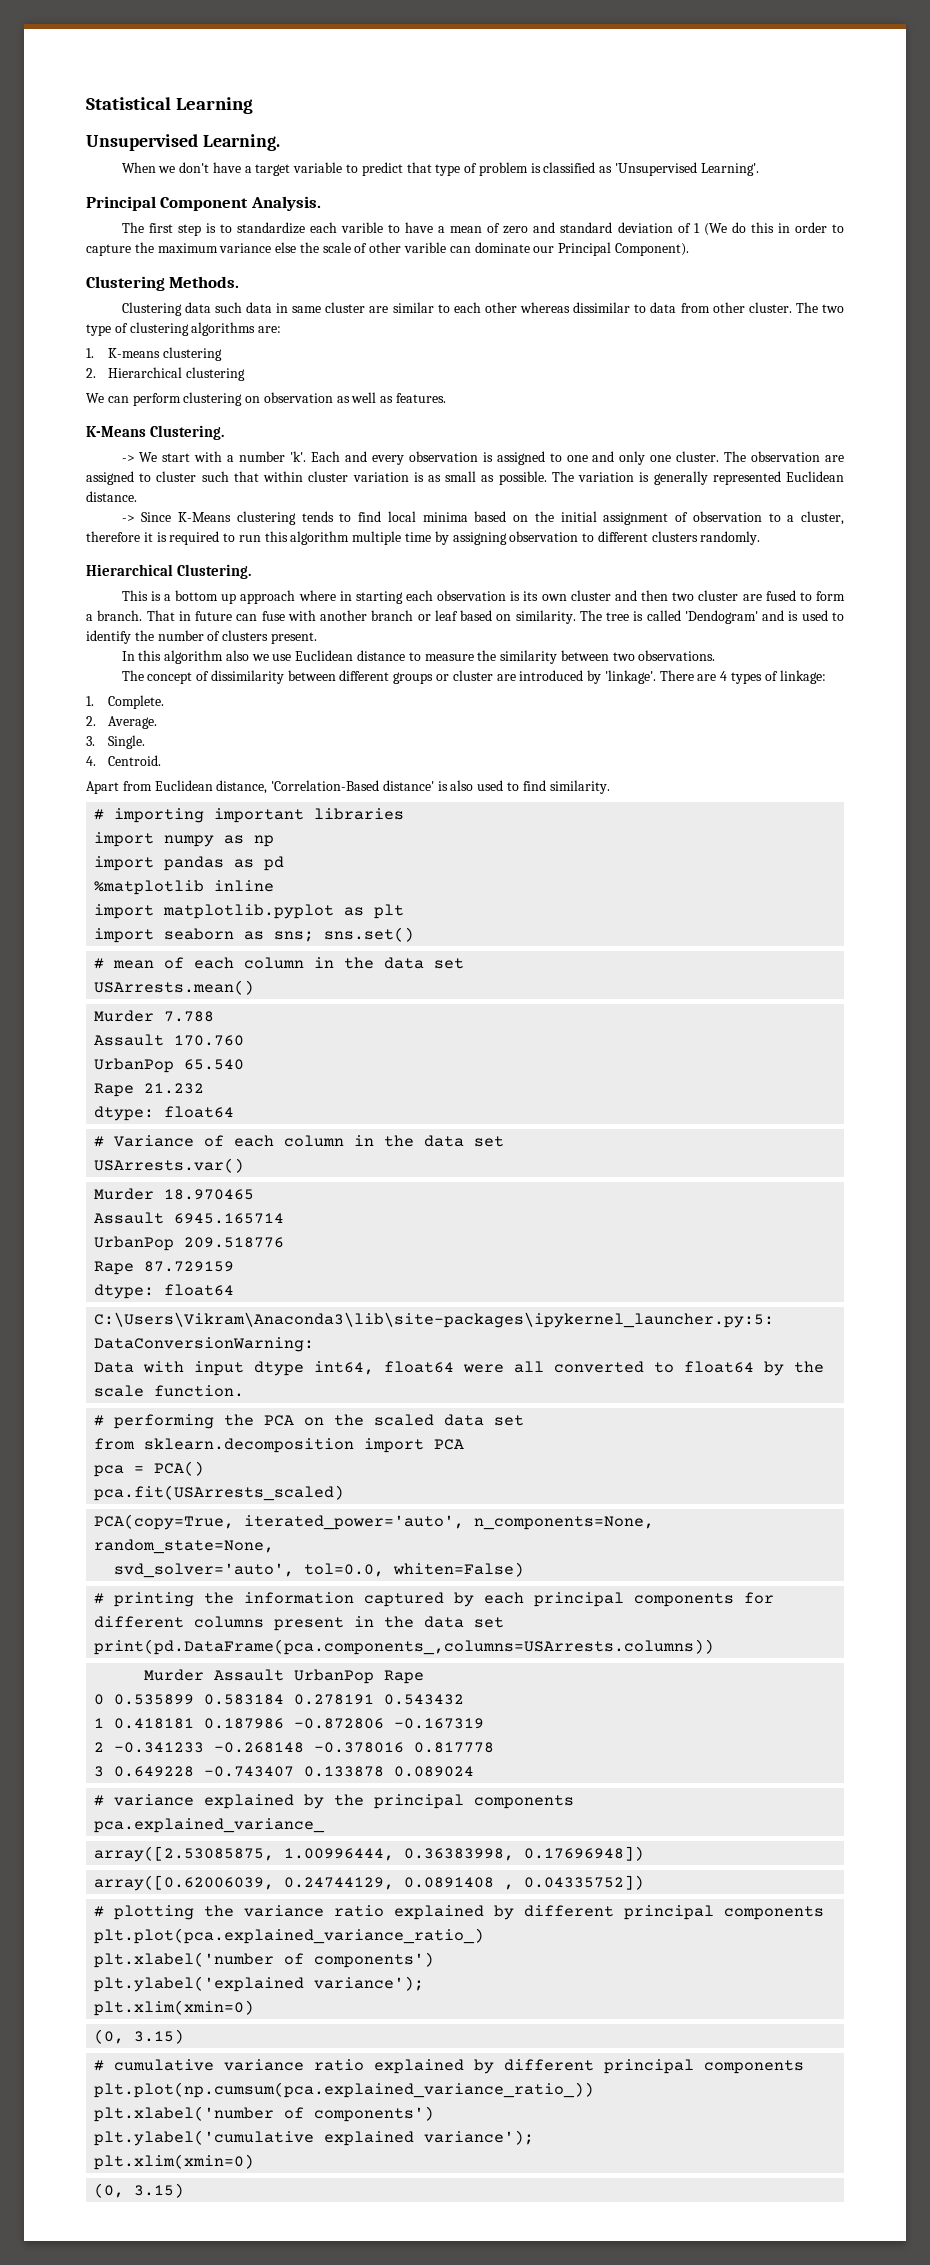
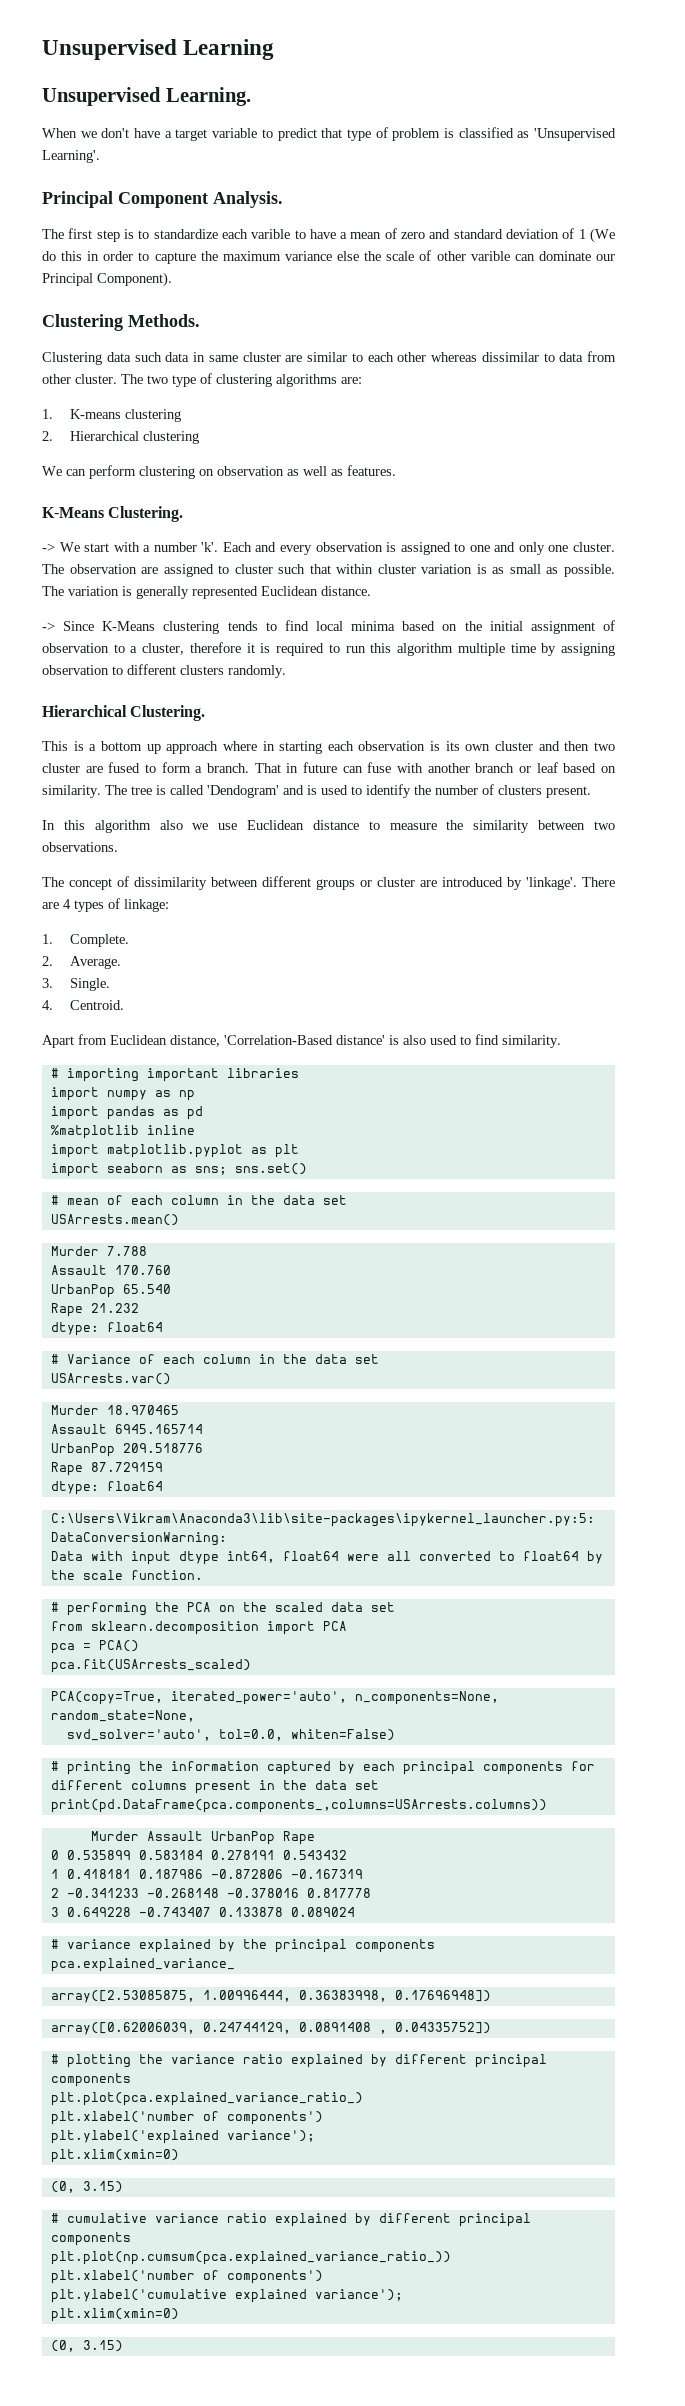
- Statistical Learning
+ Unsupervised Learning

